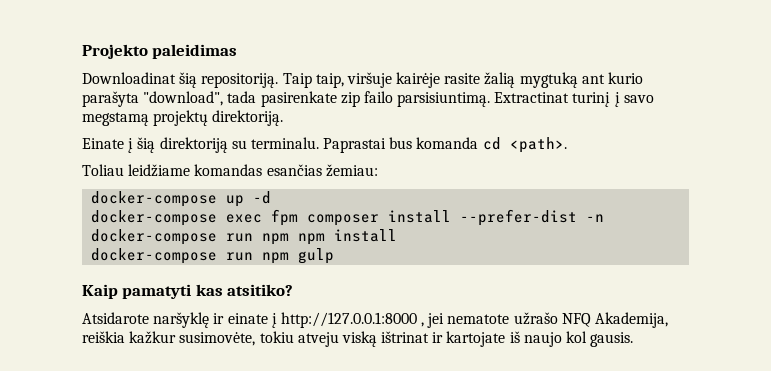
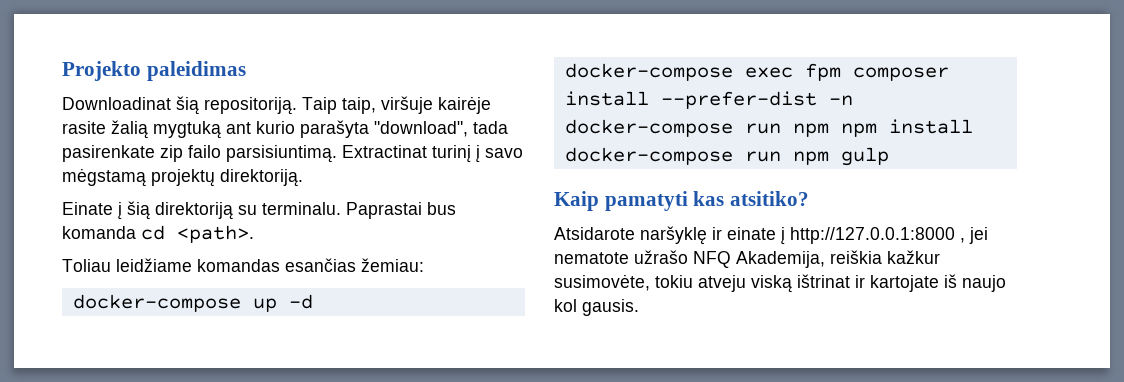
- Extractinat turinį į savo megstamą projektų direktoriją.
+ Extractinat turinį į savo mėgstamą projektų direktoriją.

